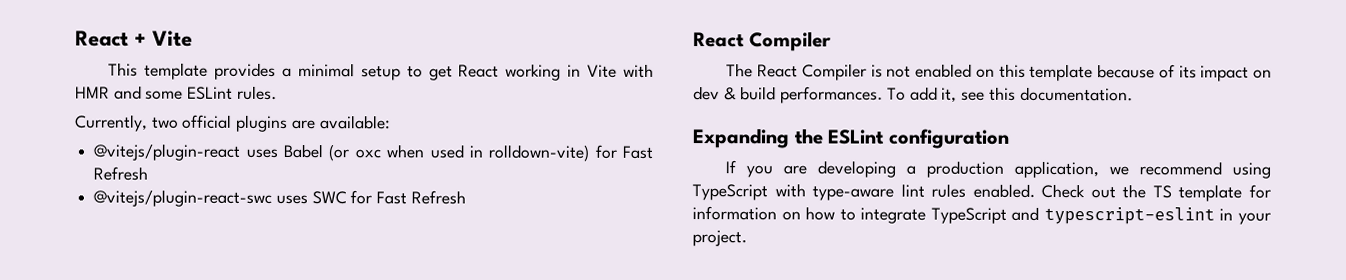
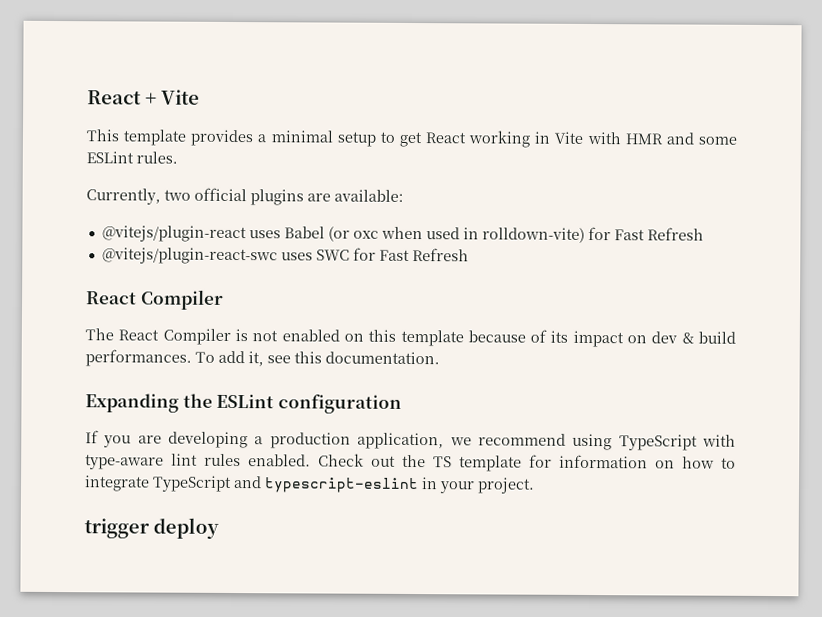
+ trigger deploy

